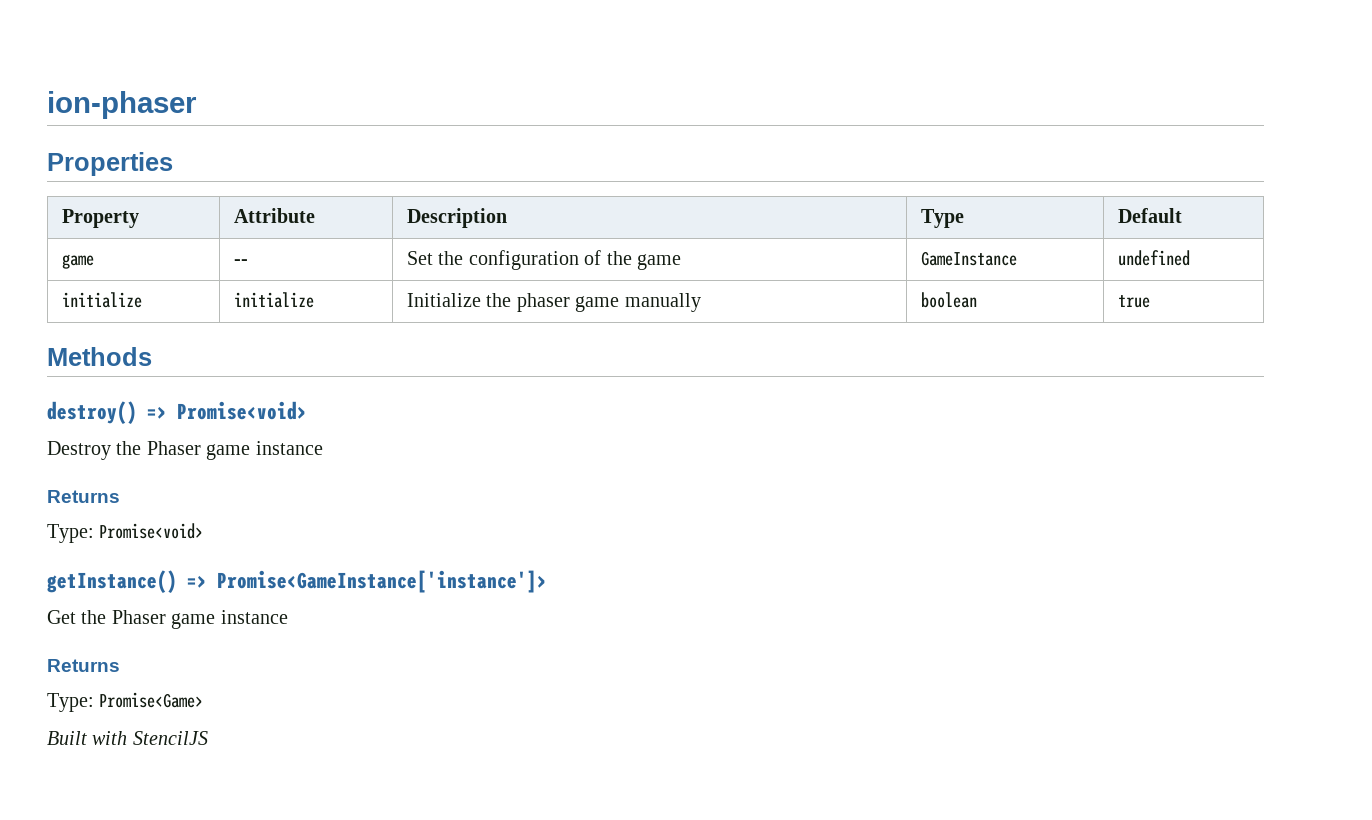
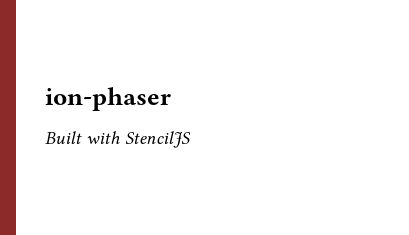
- Properties
- Property | Attribute | Description | Type | Default
- game | -- | Set the configuration of the game | GameInstance | undefined
- initialize | initialize | Initialize the phaser game manually | boolean | true
- Methods
- destroy() => Promise<void>
- Destroy the Phaser game instance
- Returns
- Type: Promise<void>
- getInstance() => Promise<GameInstance['instance']>
- Get the Phaser game instance
- Returns
- Type: Promise<Game>

